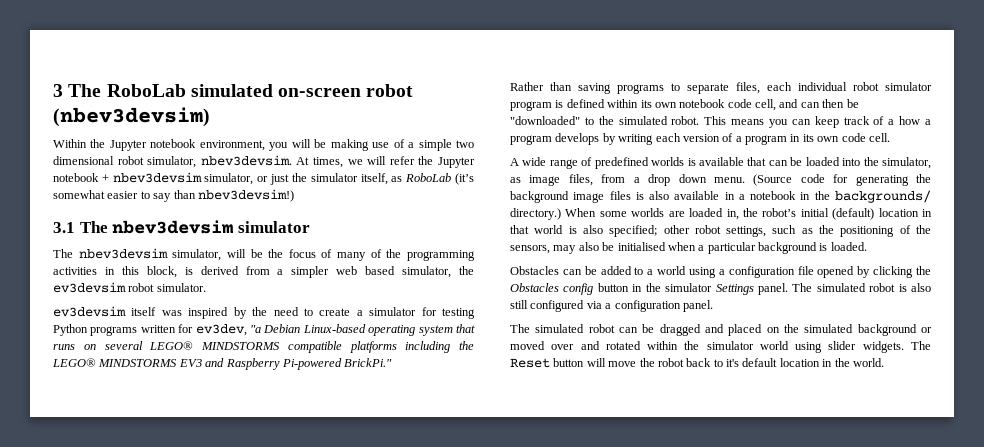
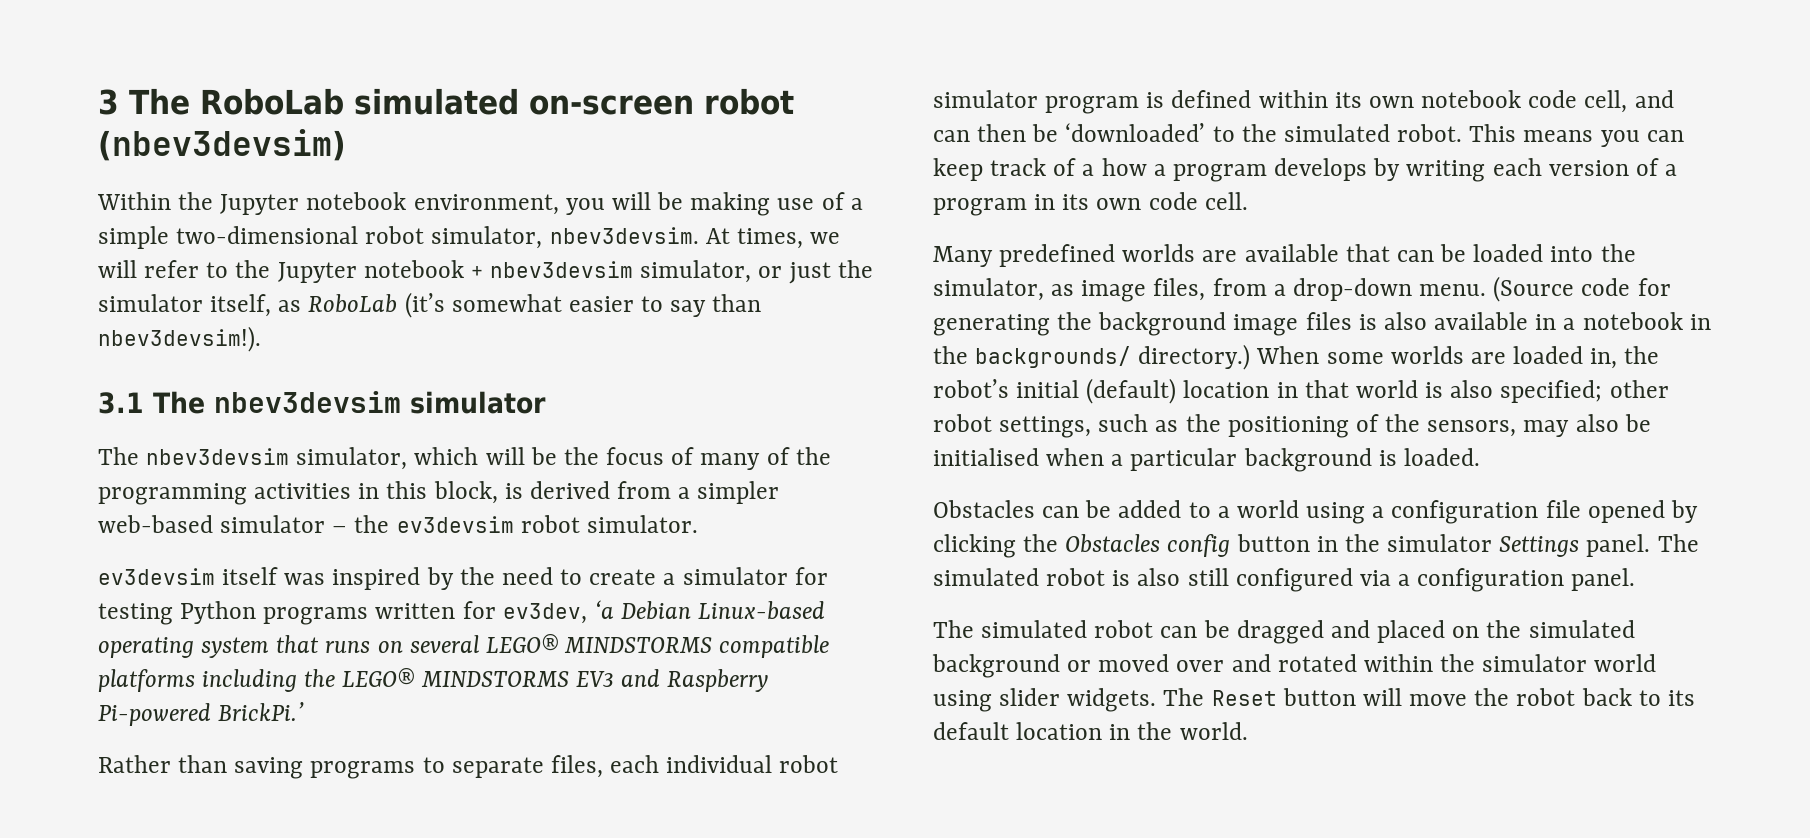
- Within the Jupyter notebook environment, you will be making use of a simple two dimensional robot simulator, nbev3devsim.
+ Within the Jupyter notebook environment, you will be making use of a simple two-dimensional robot simulator, nbev3devsim.
- At times, we will refer the Jupyter notebook + nbev3devsim simulator, or just the simulator itself, as RoboLab (it’s somewhat easier to say than nbev3devsim!)
+ At times, we will refer to the Jupyter notebook + nbev3devsim simulator, or just the simulator itself, as RoboLab (it’s somewhat easier to say than nbev3devsim!).
- The nbev3devsim simulator, will be the focus of many of the programming activities in this block, is derived from a simpler web based simulator, the ev3devsim robot simulator.
+ The nbev3devsim simulator, which will be the focus of many of the programming activities in this block, is derived from a simpler web-based simulator – the ev3devsim robot simulator.
- ev3devsim itself was inspired by the need to create a simulator for testing Python programs written for ev3dev, "a Debian Linux-based operating system that runs on several LEGO® MINDSTORMS compatible platforms including the LEGO® MINDSTORMS EV3 and Raspberry Pi-powered BrickPi."
+ ev3devsim itself was inspired by the need to create a simulator for testing Python programs written for ev3dev, ‘a Debian Linux-based operating system that runs on several LEGO® MINDSTORMS compatible platforms including the LEGO® MINDSTORMS EV3 and Raspberry Pi-powered BrickPi.’
- Rather than saving programs to separate files, each individual robot simulator program is defined within its own notebook code cell, and can then be "downloaded" to the simulated robot.
+ Rather than saving programs to separate files, each individual robot simulator program is defined within its own notebook code cell, and can then be ‘downloaded’ to the simulated robot.
- A wide range of predefined worlds is available that can be loaded into the simulator, as image files, from a drop down menu.
+ Many predefined worlds are available that can be loaded into the simulator, as image files, from a drop-down menu.
- The Reset button will move the robot back to it's default location in the world.
+ The Reset button will move the robot back to its default location in the world.

